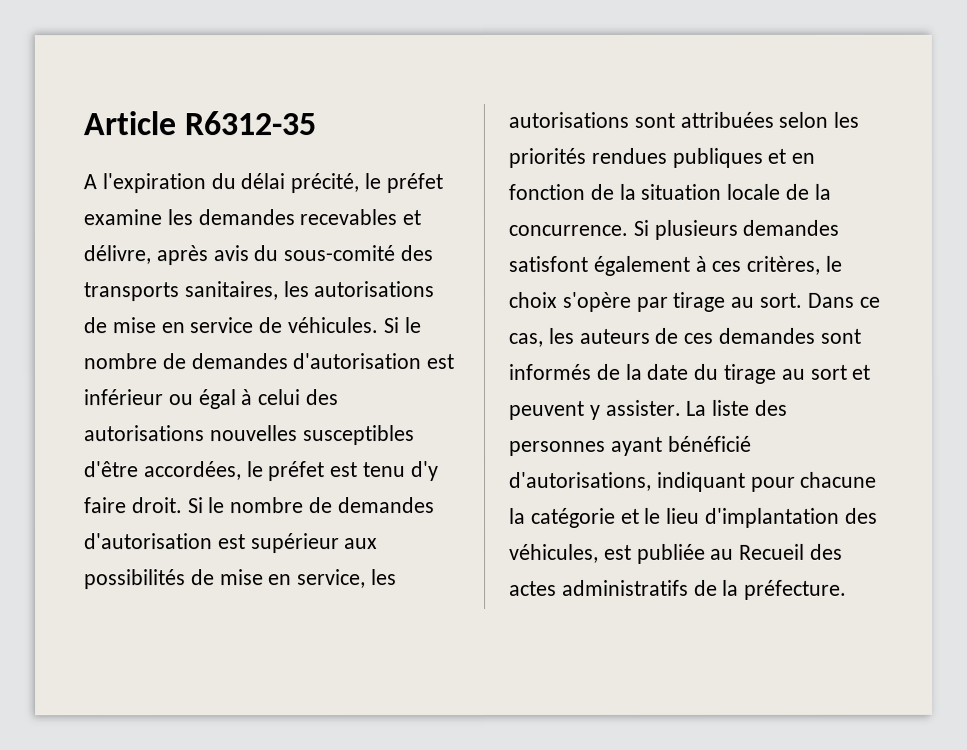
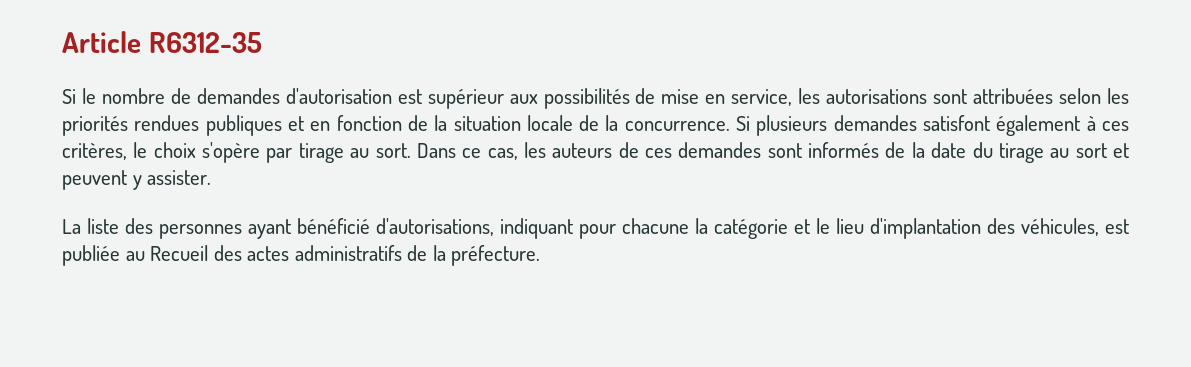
- A l'expiration du délai précité, le préfet examine les demandes recevables et délivre, après avis du sous-comité des transports sanitaires, les autorisations de mise en service de véhicules. Si le nombre de demandes d'autorisation est inférieur ou égal à celui des autorisations nouvelles susceptibles d'être accordées, le préfet est tenu d'y faire droit.
- Dans ce cas, les auteurs de ces demandes sont informés de la date du tirage au sort et peuvent y assister. La liste des personnes ayant bénéficié d'autorisations, indiquant pour chacune la catégorie et le lieu d'implantation des véhicules, est publiée au Recueil des actes administratifs de la préfecture.
+ Dans ce cas, les auteurs de ces demandes sont informés de la date du tirage au sort et peuvent y assister.
+ La liste des personnes ayant bénéficié d'autorisations, indiquant pour chacune la catégorie et le lieu d'implantation des véhicules, est publiée au Recueil des actes administratifs de la préfecture.

